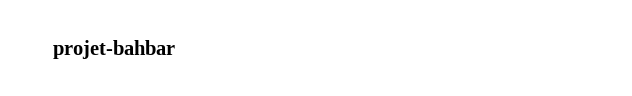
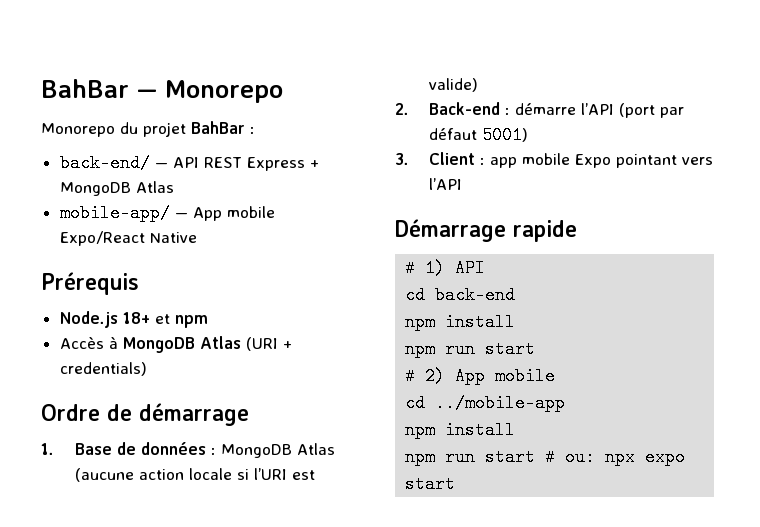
- projet-bahbar
+ BahBar — Monorepo
+ Monorepo du projet BahBar :
+ back-end/ — API REST Express + MongoDB Atlas
+ mobile-app/ — App mobile Expo/React Native
+ Prérequis
+ Node.js 18+ et npm
+ Accès à MongoDB Atlas (URI + credentials)
+ Ordre de démarrage
+ 1. Base de données : MongoDB Atlas (aucune action locale si l’URI est valide)
+ 2. Back-end : démarre l’API (port par défaut 5001)
+ 3. Client : app mobile Expo pointant vers l’API
+ Démarrage rapide
+ # 1) API
+ cd back-end
+ npm install
+ npm run start
+ # 2) App mobile
+ cd ../mobile-app
+ npm install
+ npm run start # ou: npx expo start

